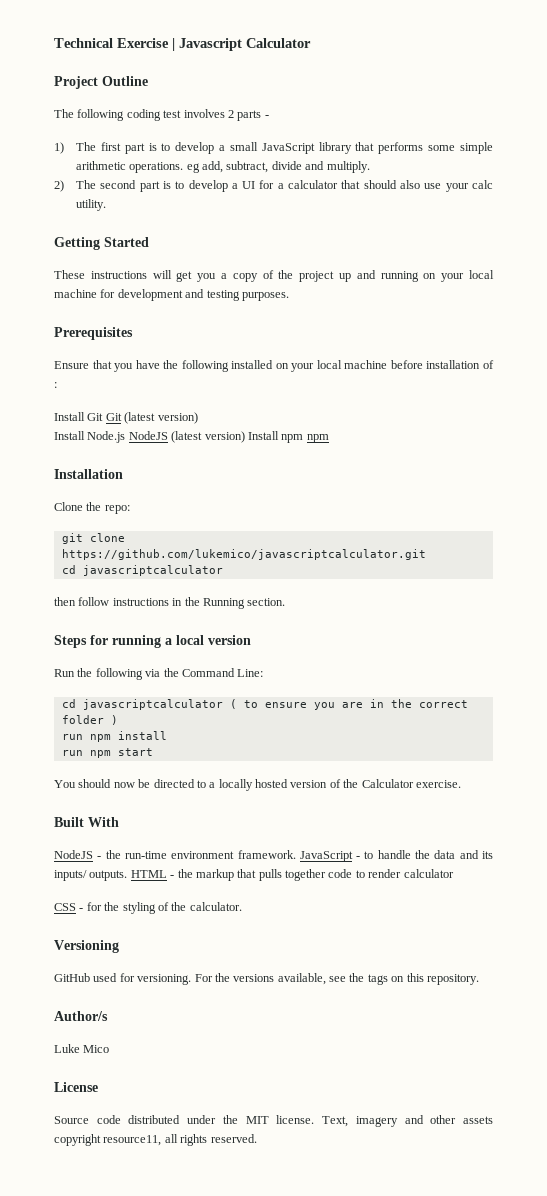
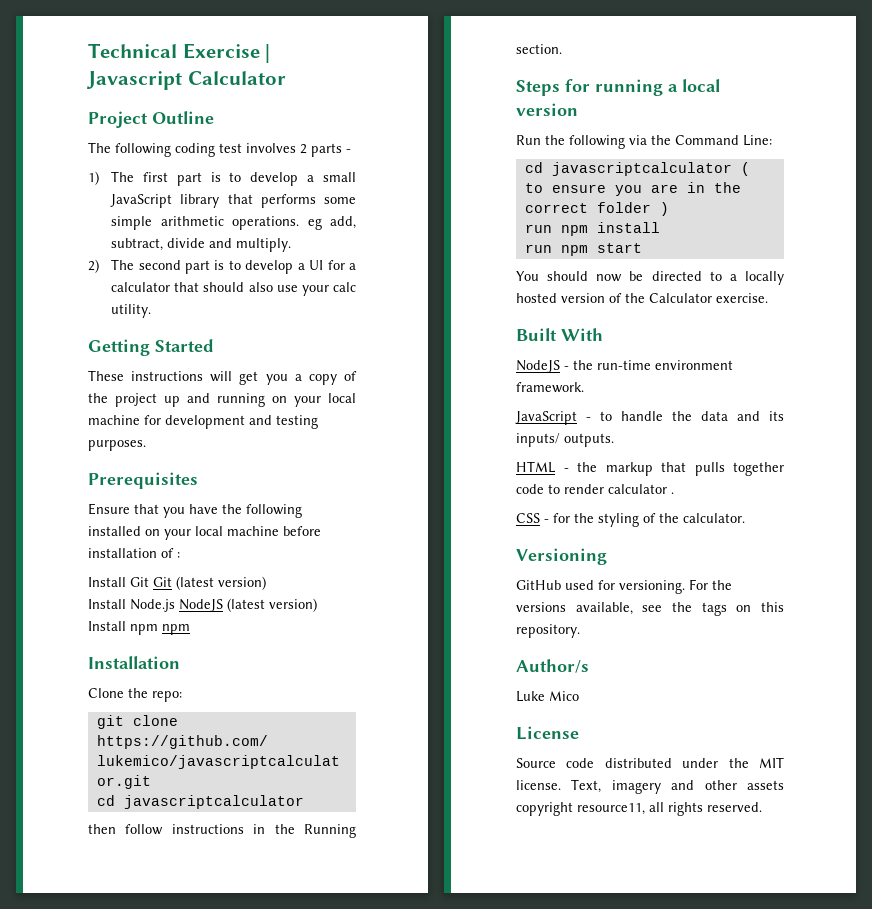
- NodeJS - the run-time environment framework. JavaScript - to handle the data and its inputs/ outputs. HTML - the markup that pulls together code to render calculator
+ NodeJS - the run-time environment framework.
+ JavaScript - to handle the data and its inputs/ outputs.
+ HTML - the markup that pulls together code to render calculator .

